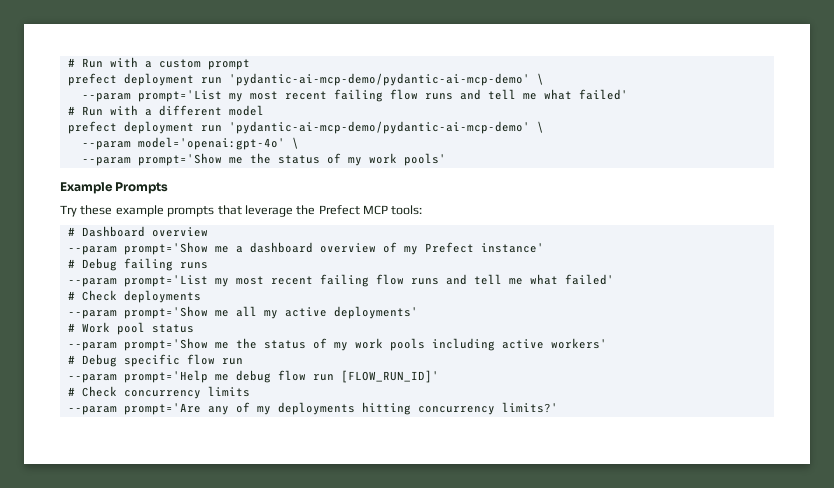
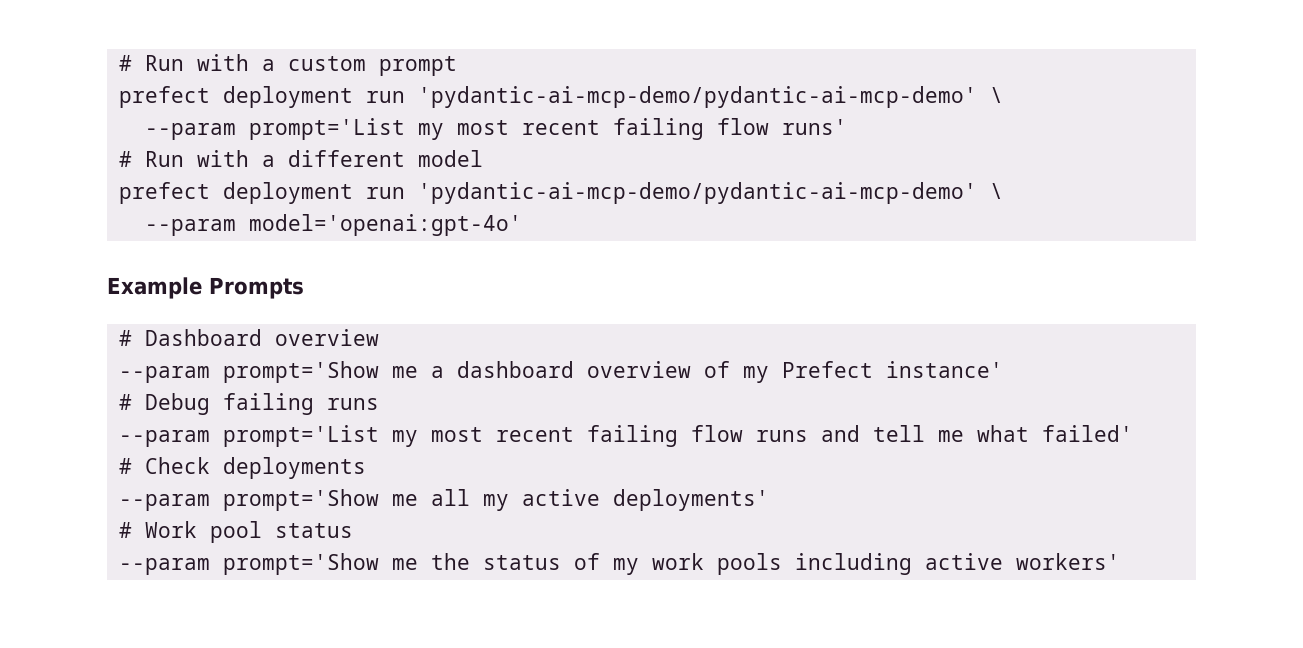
  # Run with a custom prompt
  prefect deployment run 'pydantic-ai-mcp-demo/pydantic-ai-mcp-demo' \
- --param prompt='List my most recent failing flow runs and tell me what failed'
+ --param prompt='List my most recent failing flow runs'
- --param model='openai:gpt-4o' \
- --param prompt='Show me the status of my work pools'
+ --param model='openai:gpt-4o'
  Example Prompts
- Try these example prompts that leverage the Prefect MCP tools:
- # Debug specific flow run
- --param prompt='Help me debug flow run [FLOW_RUN_ID]'
- # Check concurrency limits
- --param prompt='Are any of my deployments hitting concurrency limits?'

